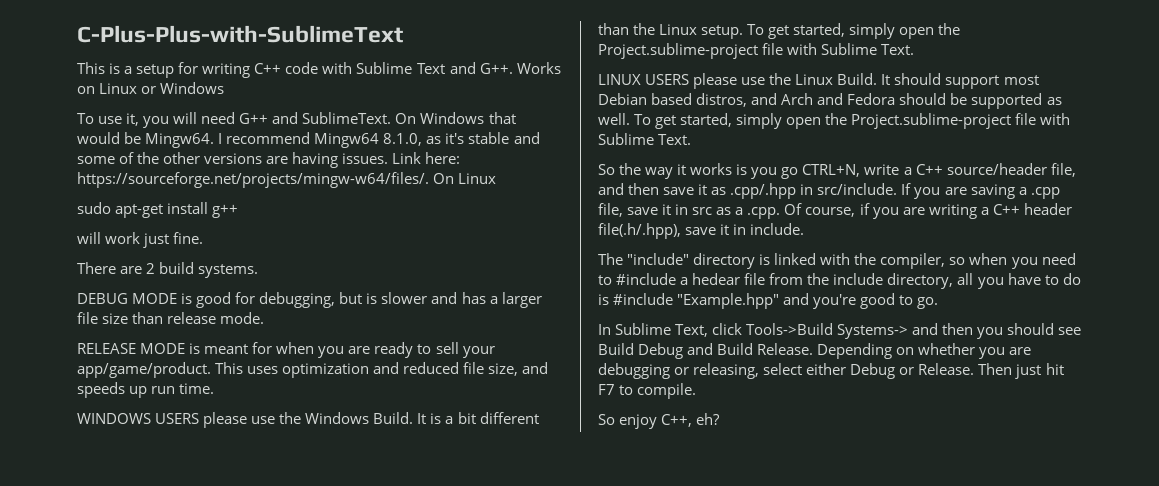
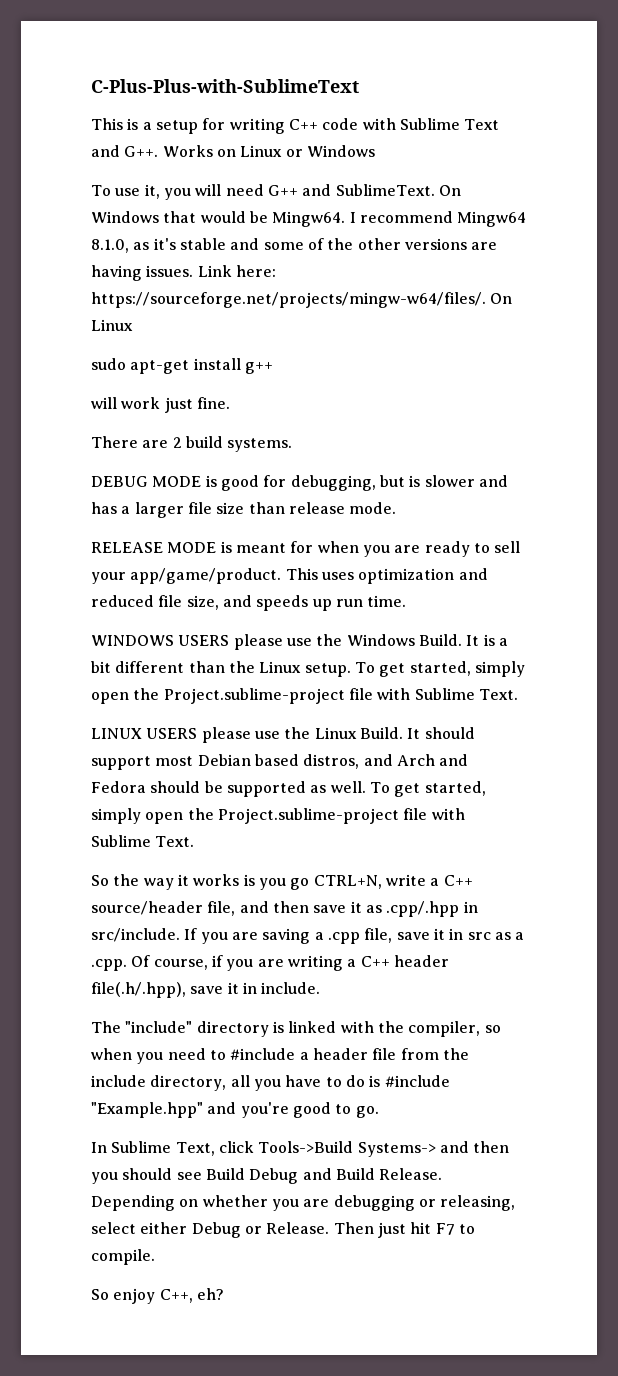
- The "include" directory is linked with the compiler, so when you need to #include a hedear file from the include directory, all you have to do is #include "Example.hpp" and you're good to go.
+ The "include" directory is linked with the compiler, so when you need to #include a header file from the include directory, all you have to do is #include "Example.hpp" and you're good to go.

